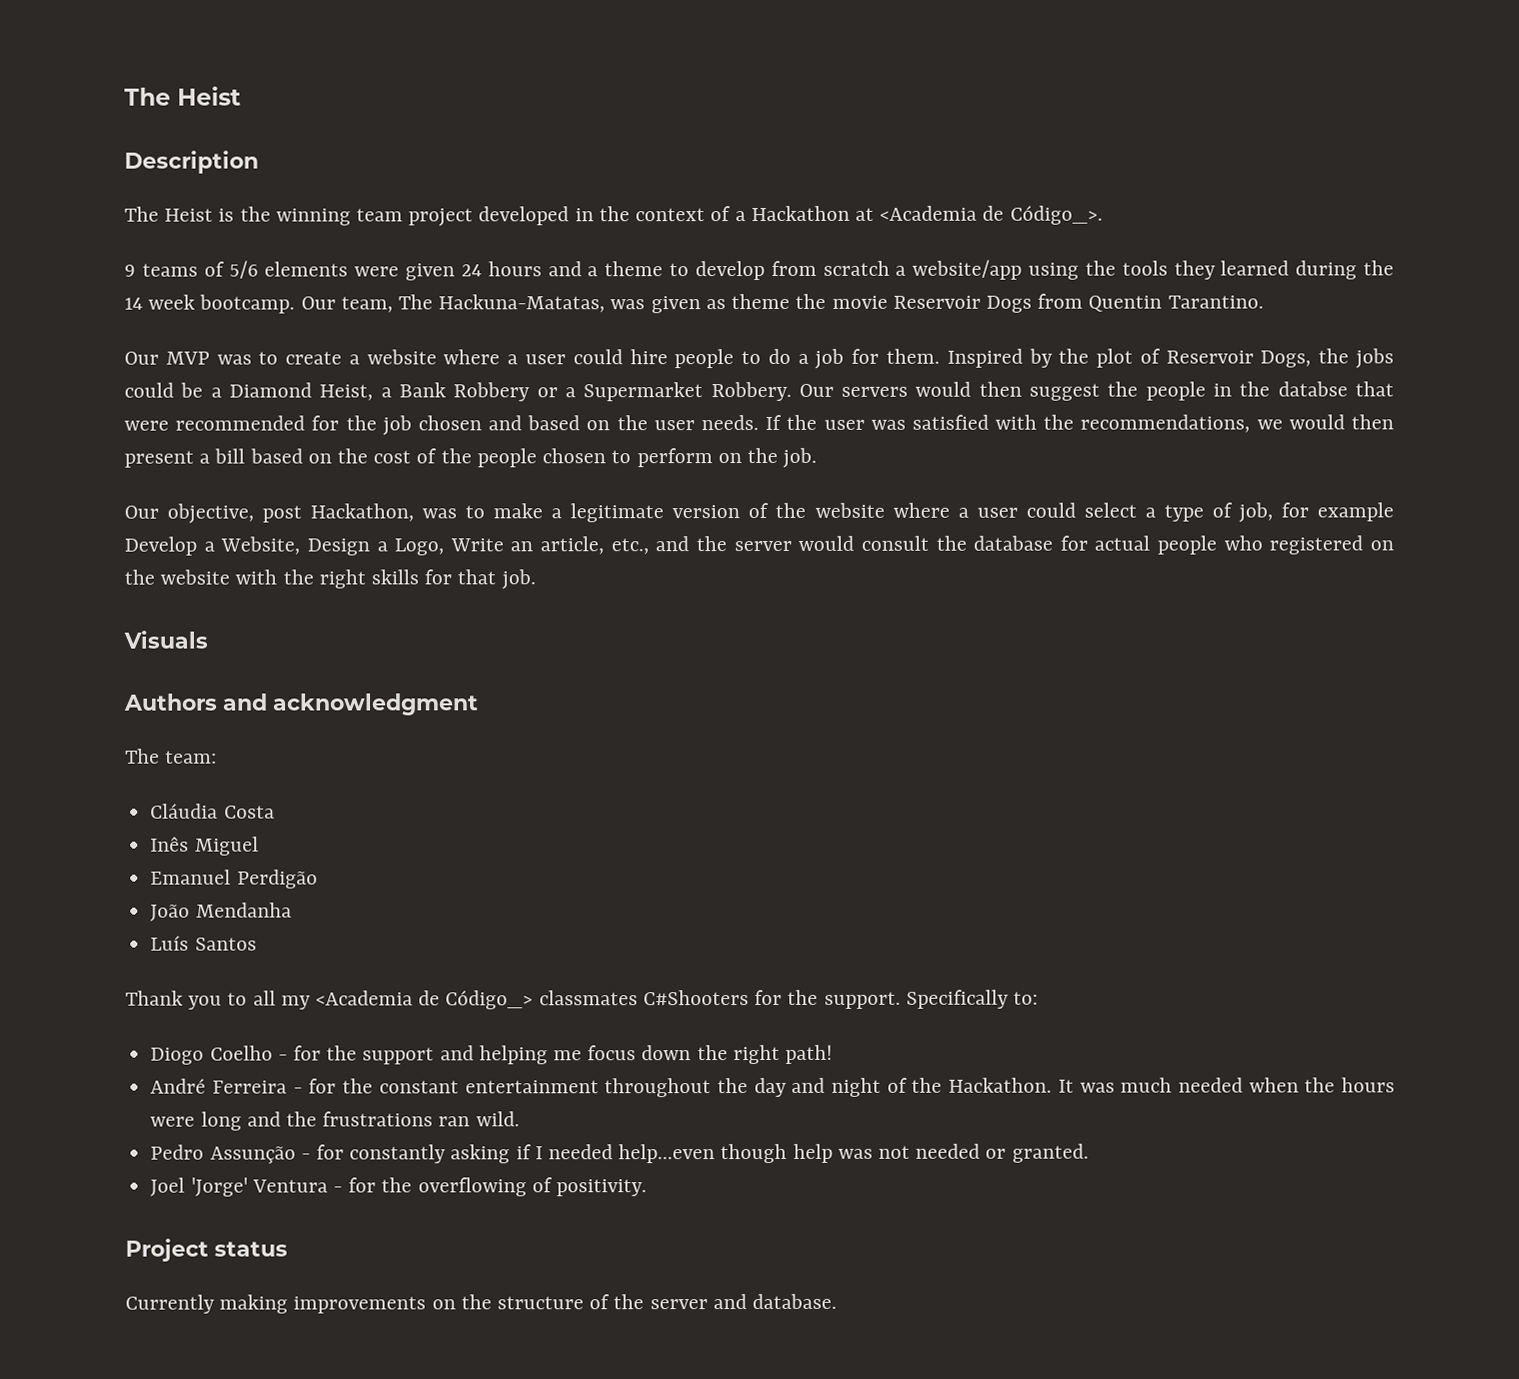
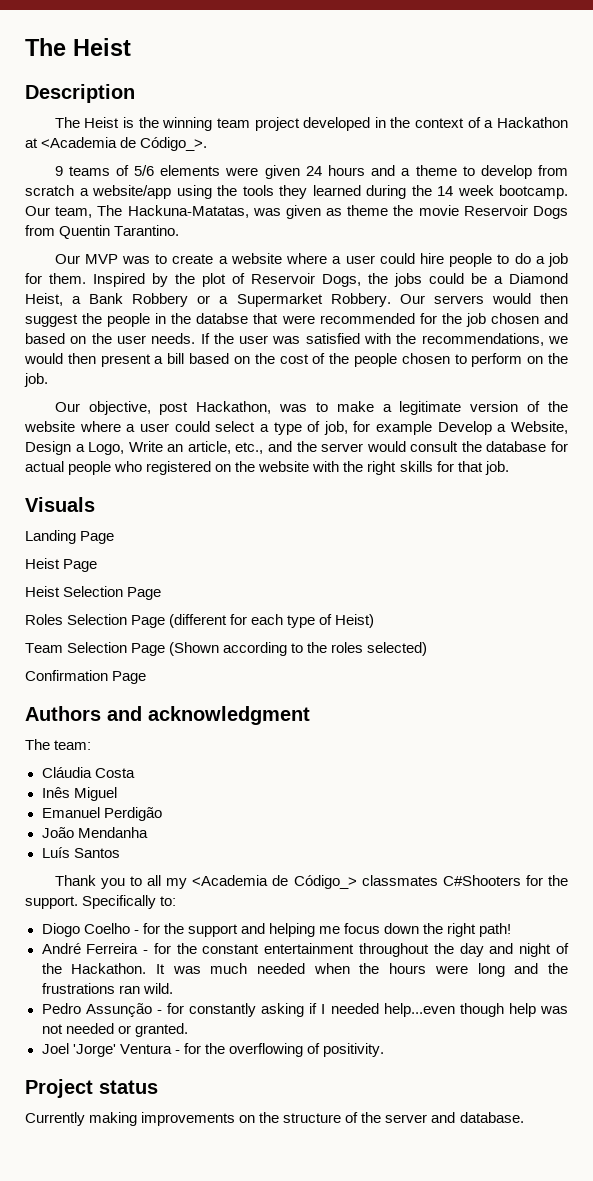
+ Landing Page
+ Heist Page
+ Heist Selection Page
+ Roles Selection Page (different for each type of Heist)
+ Team Selection Page (Shown according to the roles selected)
+ Confirmation Page

